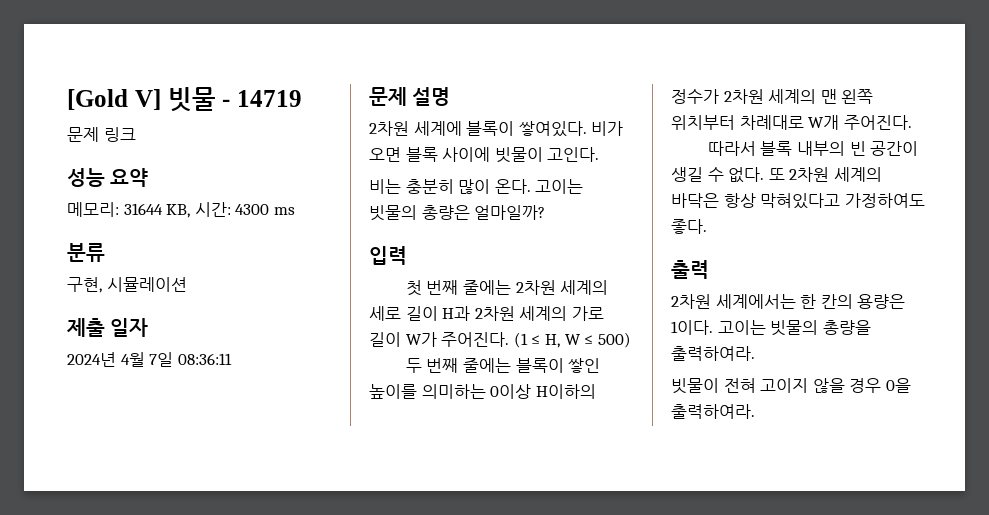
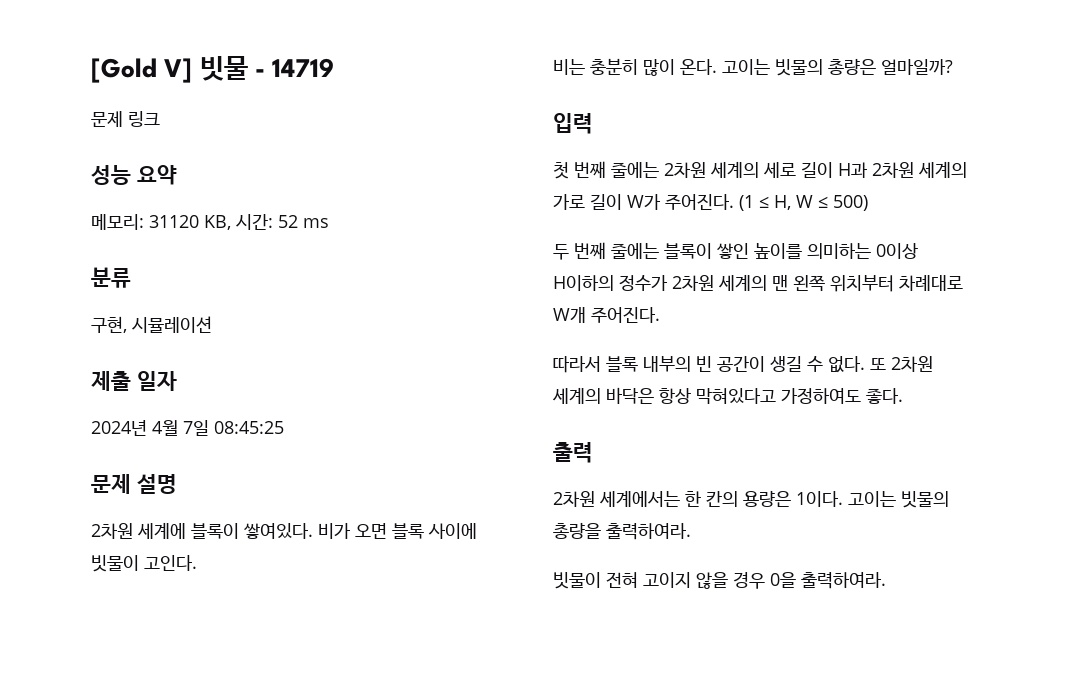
- 메모리: 31644 KB, 시간: 4300 ms
+ 메모리: 31120 KB, 시간: 52 ms
- 2024년 4월 7일 08:36:11
+ 2024년 4월 7일 08:45:25

